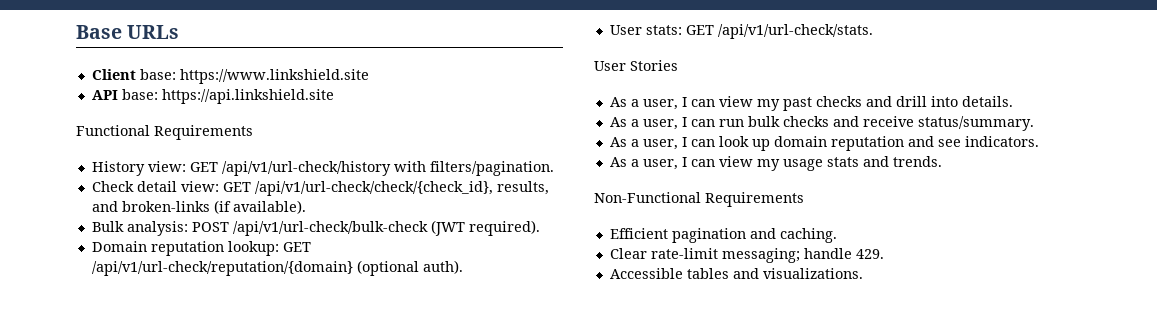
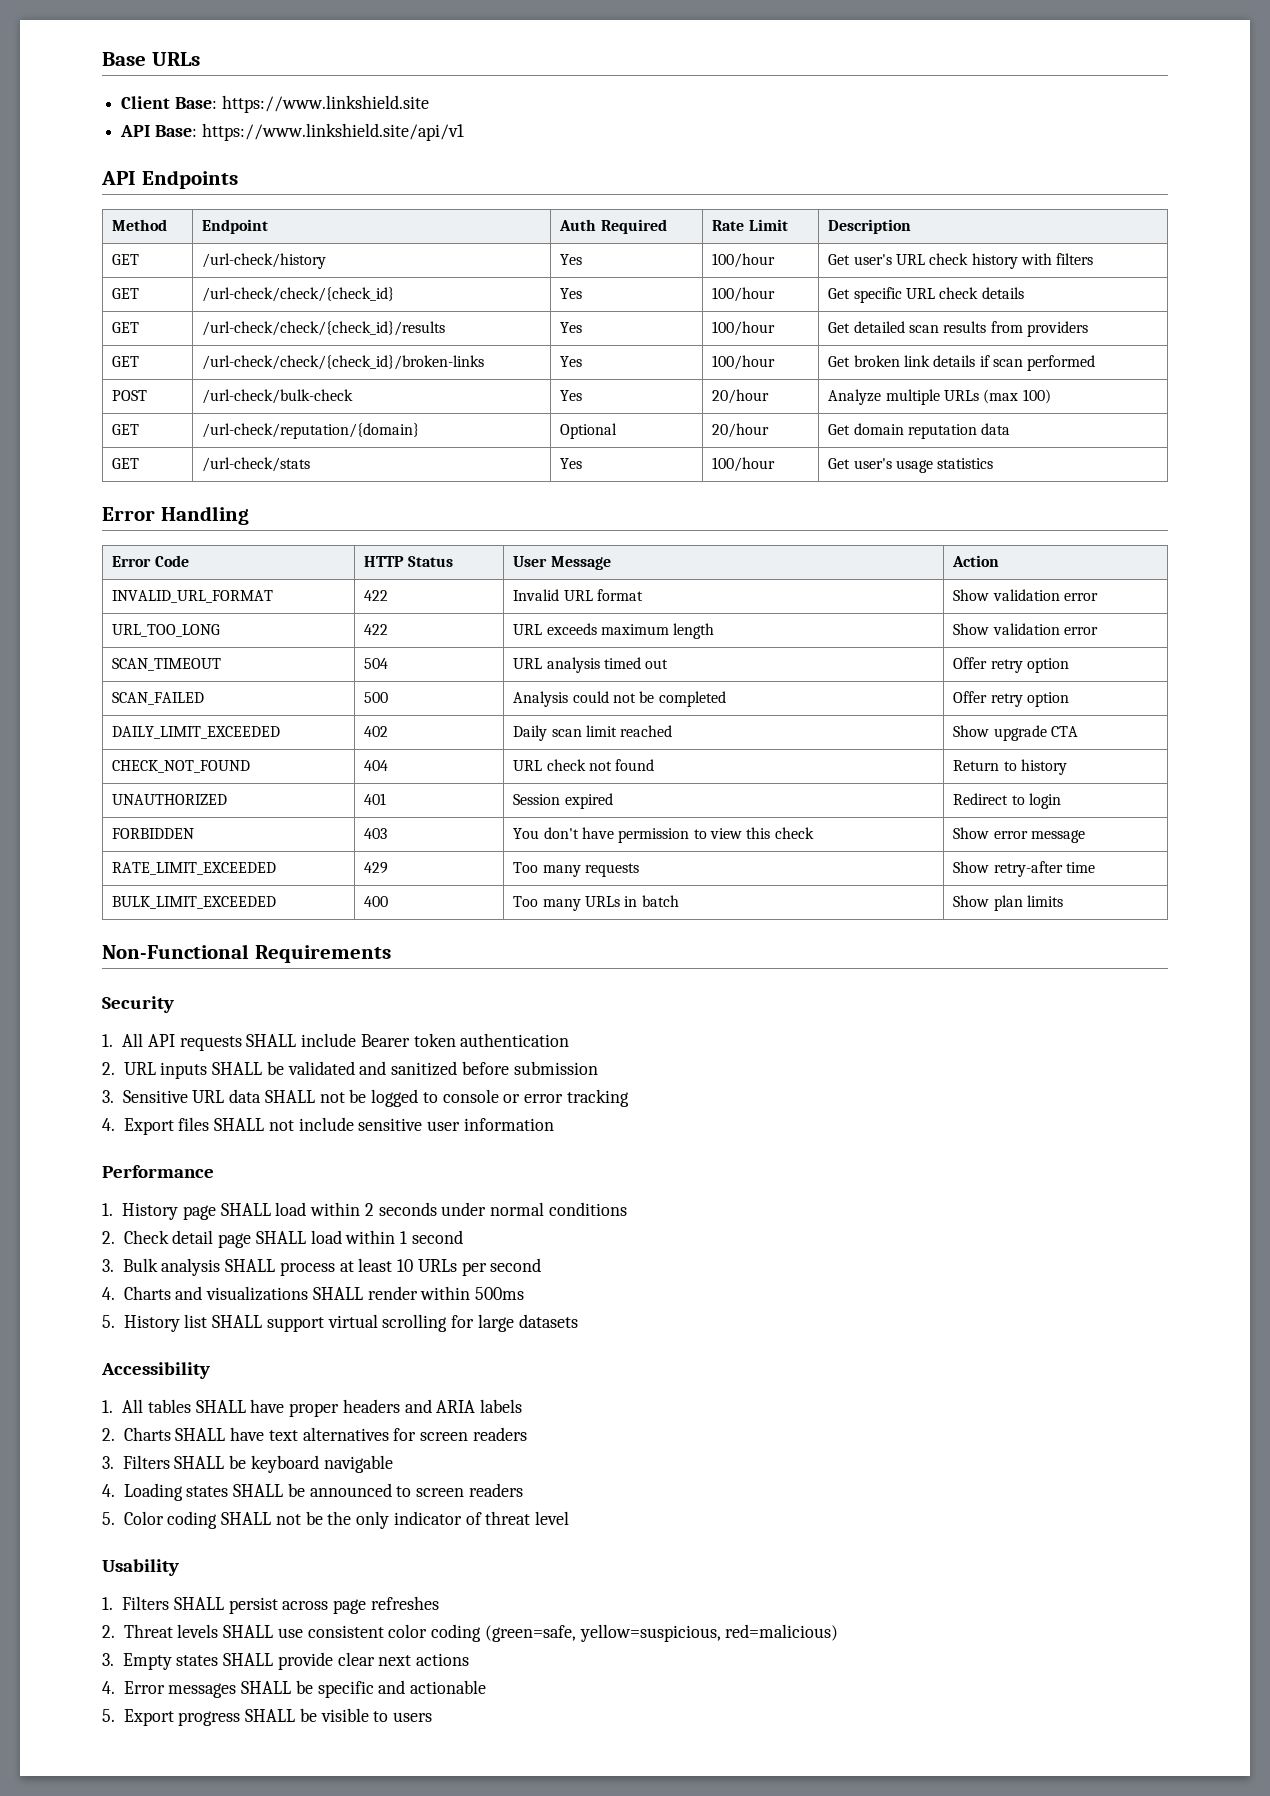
- Client base: https://www.linkshield.site
+ Client Base: https://www.linkshield.site
- API base: https://api.linkshield.site
- Functional Requirements
- History view: GET /api/v1/url-check/history with filters/pagination.
- Check detail view: GET /api/v1/url-check/check/{check_id}, results, and broken-links (if available).
- Bulk analysis: POST /api/v1/url-check/bulk-check (JWT required).
- Domain reputation lookup: GET /api/v1/url-check/reputation/{domain} (optional auth).
- User stats: GET /api/v1/url-check/stats.
- User Stories
- As a user, I can view my past checks and drill into details.
- As a user, I can run bulk checks and receive status/summary.
- As a user, I can look up domain reputation and see indicators.
- As a user, I can view my usage stats and trends.
+ API Base: https://www.linkshield.site/api/v1
+ API Endpoints
+ Method | Endpoint | Auth Required | Rate Limit | Description
+ GET | /url-check/history | Yes | 100/hour | Get user's URL check history with filters
+ GET | /url-check/check/{check_id} | Yes | 100/hour | Get specific URL check details
+ GET | /url-check/check/{check_id}/results | Yes | 100/hour | Get detailed scan results from providers
+ GET | /url-check/check/{check_id}/broken-links | Yes | 100/hour | Get broken link details if scan performed
+ POST | /url-check/bulk-check | Yes | 20/hour | Analyze multiple URLs (max 100)
+ GET | /url-check/reputation/{domain} | Optional | 20/hour | Get domain reputation data
+ GET | /url-check/stats | Yes | 100/hour | Get user's usage statistics
+ Error Handling
+ Error Code | HTTP Status | User Message | Action
+ INVALID_URL_FORMAT | 422 | Invalid URL format | Show validation error
+ URL_TOO_LONG | 422 | URL exceeds maximum length | Show validation error
+ SCAN_TIMEOUT | 504 | URL analysis timed out | Offer retry option
+ SCAN_FAILED | 500 | Analysis could not be completed | Offer retry option
+ DAILY_LIMIT_EXCEEDED | 402 | Daily scan limit reached | Show upgrade CTA
+ CHECK_NOT_FOUND | 404 | URL check not found | Return to history
+ UNAUTHORIZED | 401 | Session expired | Redirect to login
+ FORBIDDEN | 403 | You don't have permission to view this check | Show error message
+ RATE_LIMIT_EXCEEDED | 429 | Too many requests | Show retry-after time
+ BULK_LIMIT_EXCEEDED | 400 | Too many URLs in batch | Show plan limits
  Non-Functional Requirements
- Efficient pagination and caching.
- Clear rate-limit messaging; handle 429.
- Accessible tables and visualizations.
+ Security
+ 1. All API requests SHALL include Bearer token authentication
+ 2. URL inputs SHALL be validated and sanitized before submission
+ 3. Sensitive URL data SHALL not be logged to console or error tracking
+ 4. Export files SHALL not include sensitive user information
+ Performance
+ 1. History page SHALL load within 2 seconds under normal conditions
+ 2. Check detail page SHALL load within 1 second
+ 3. Bulk analysis SHALL process at least 10 URLs per second
+ 4. Charts and visualizations SHALL render within 500ms
+ 5. History list SHALL support virtual scrolling for large datasets
+ Accessibility
+ 1. All tables SHALL have proper headers and ARIA labels
+ 2. Charts SHALL have text alternatives for screen readers
+ 3. Filters SHALL be keyboard navigable
+ 4. Loading states SHALL be announced to screen readers
+ 5. Color coding SHALL not be the only indicator of threat level
+ Usability
+ 1. Filters SHALL persist across page refreshes
+ 2. Threat levels SHALL use consistent color coding (green=safe, yellow=suspicious, red=malicious)
+ 3. Empty states SHALL provide clear next actions
+ 4. Error messages SHALL be specific and actionable
+ 5. Export progress SHALL be visible to users

